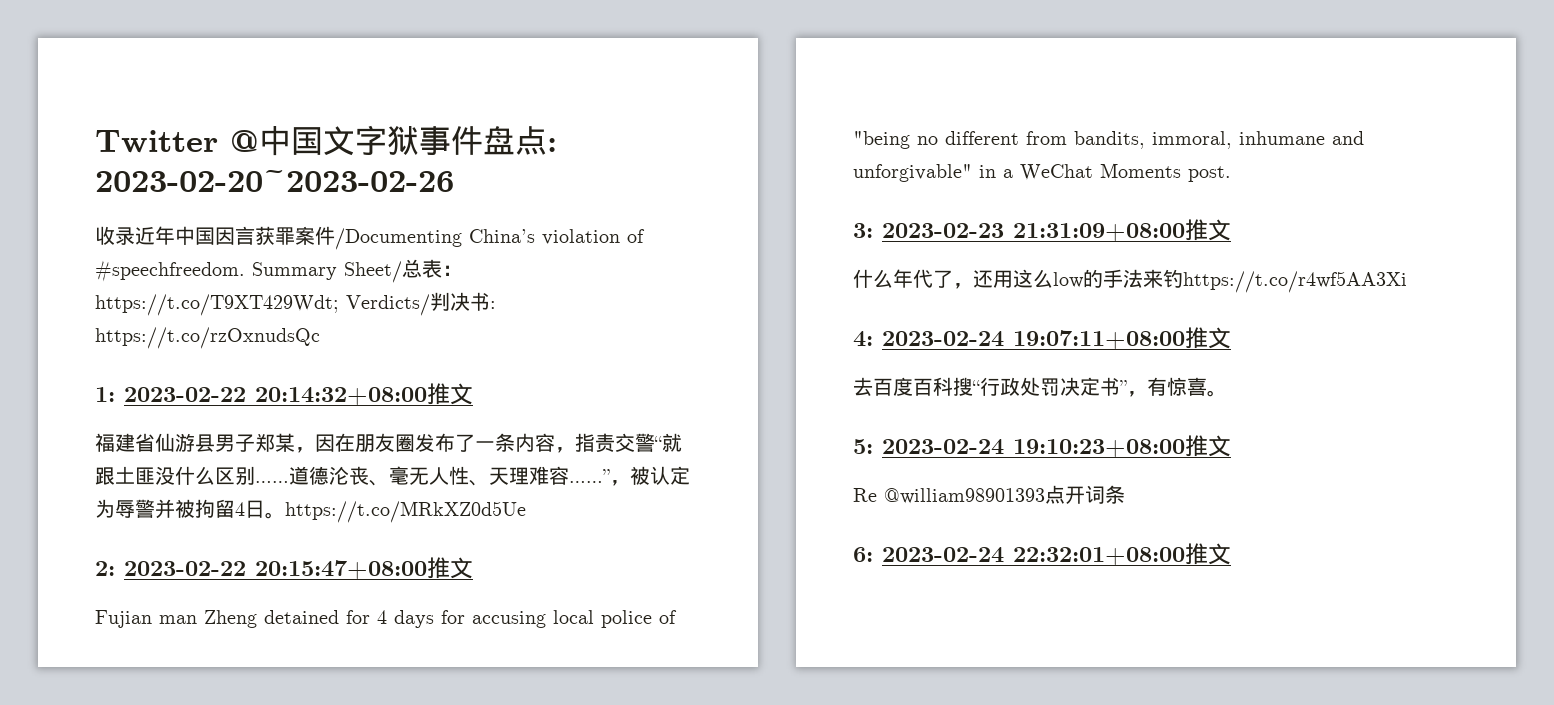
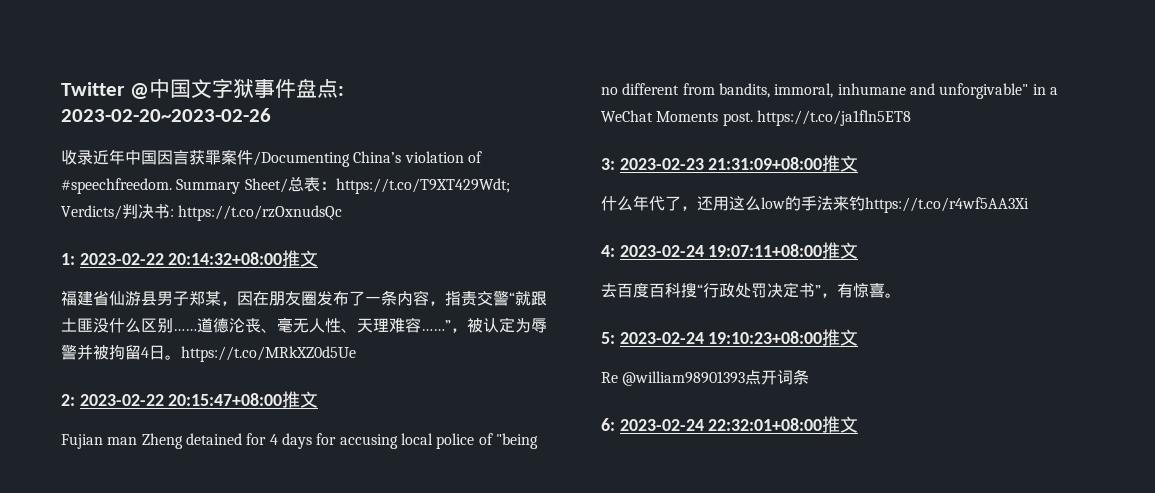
- Fujian man Zheng detained for 4 days for accusing local police of "being no different from bandits, immoral, inhumane and unforgivable" in a WeChat Moments post.
+ Fujian man Zheng detained for 4 days for accusing local police of "being no different from bandits, immoral, inhumane and unforgivable" in a WeChat Moments post. https://t.co/ja1fln5ET8

